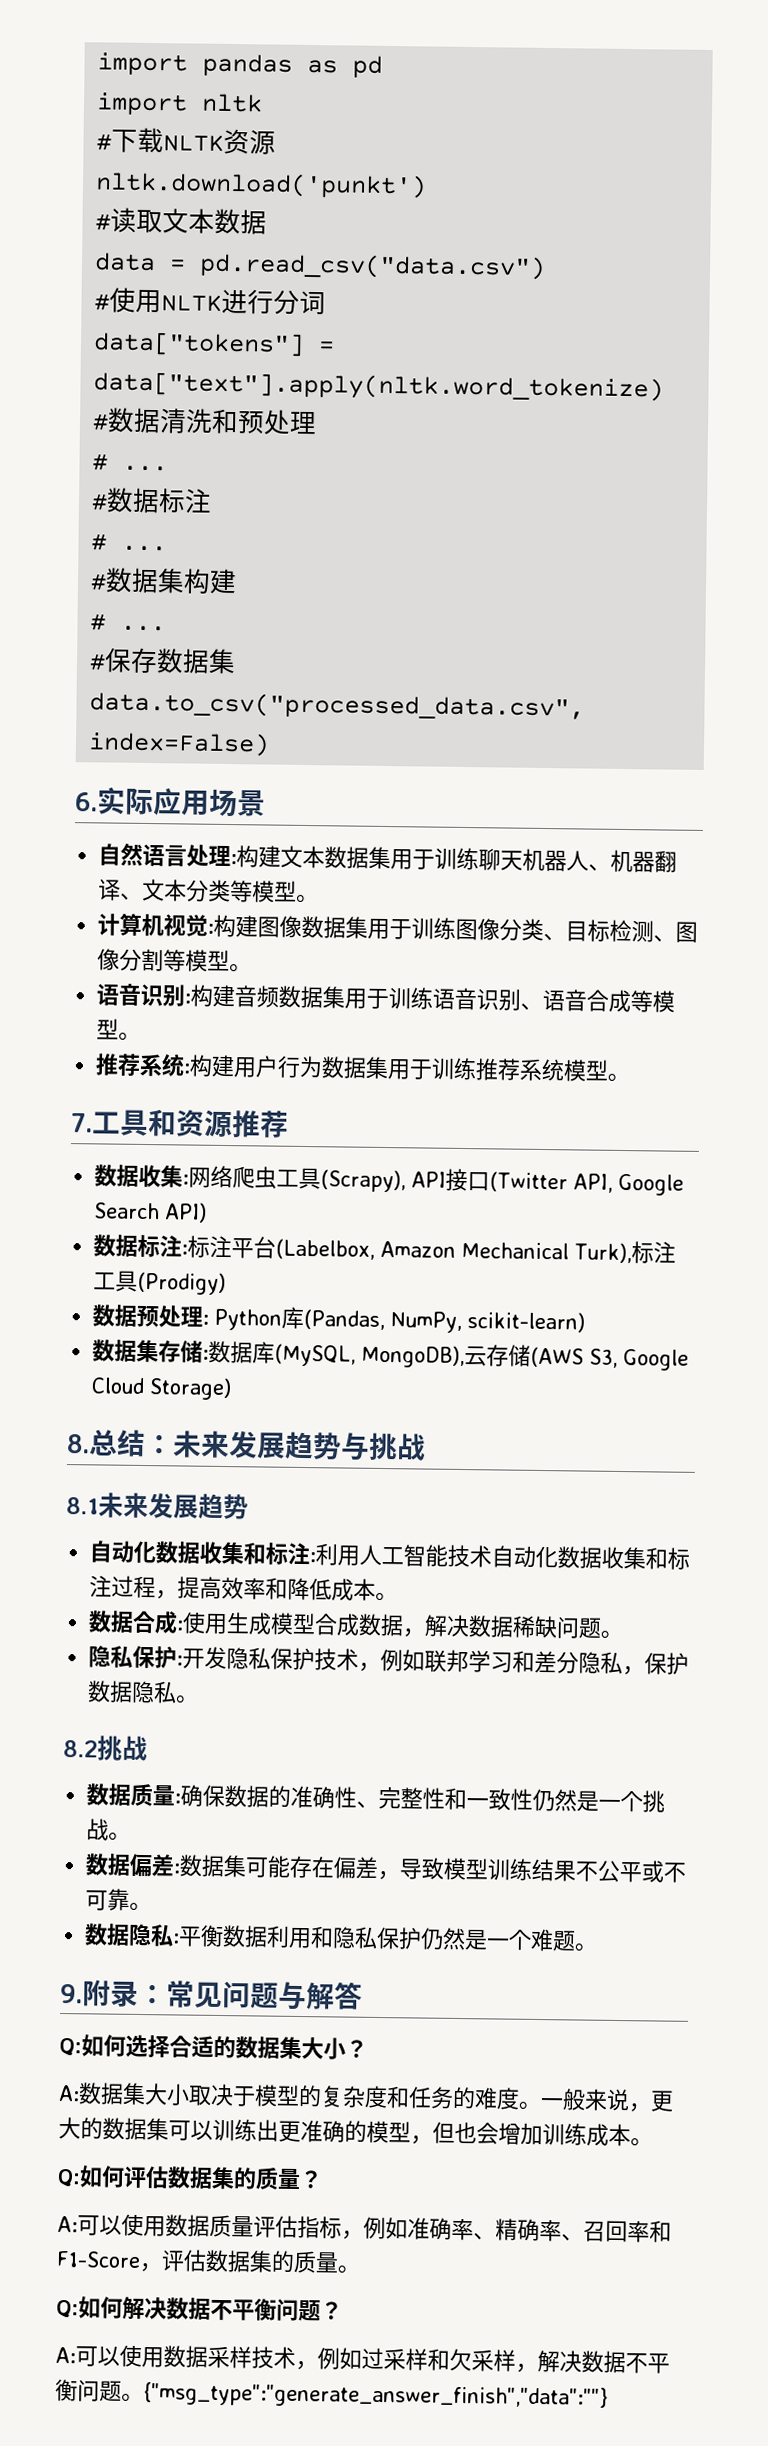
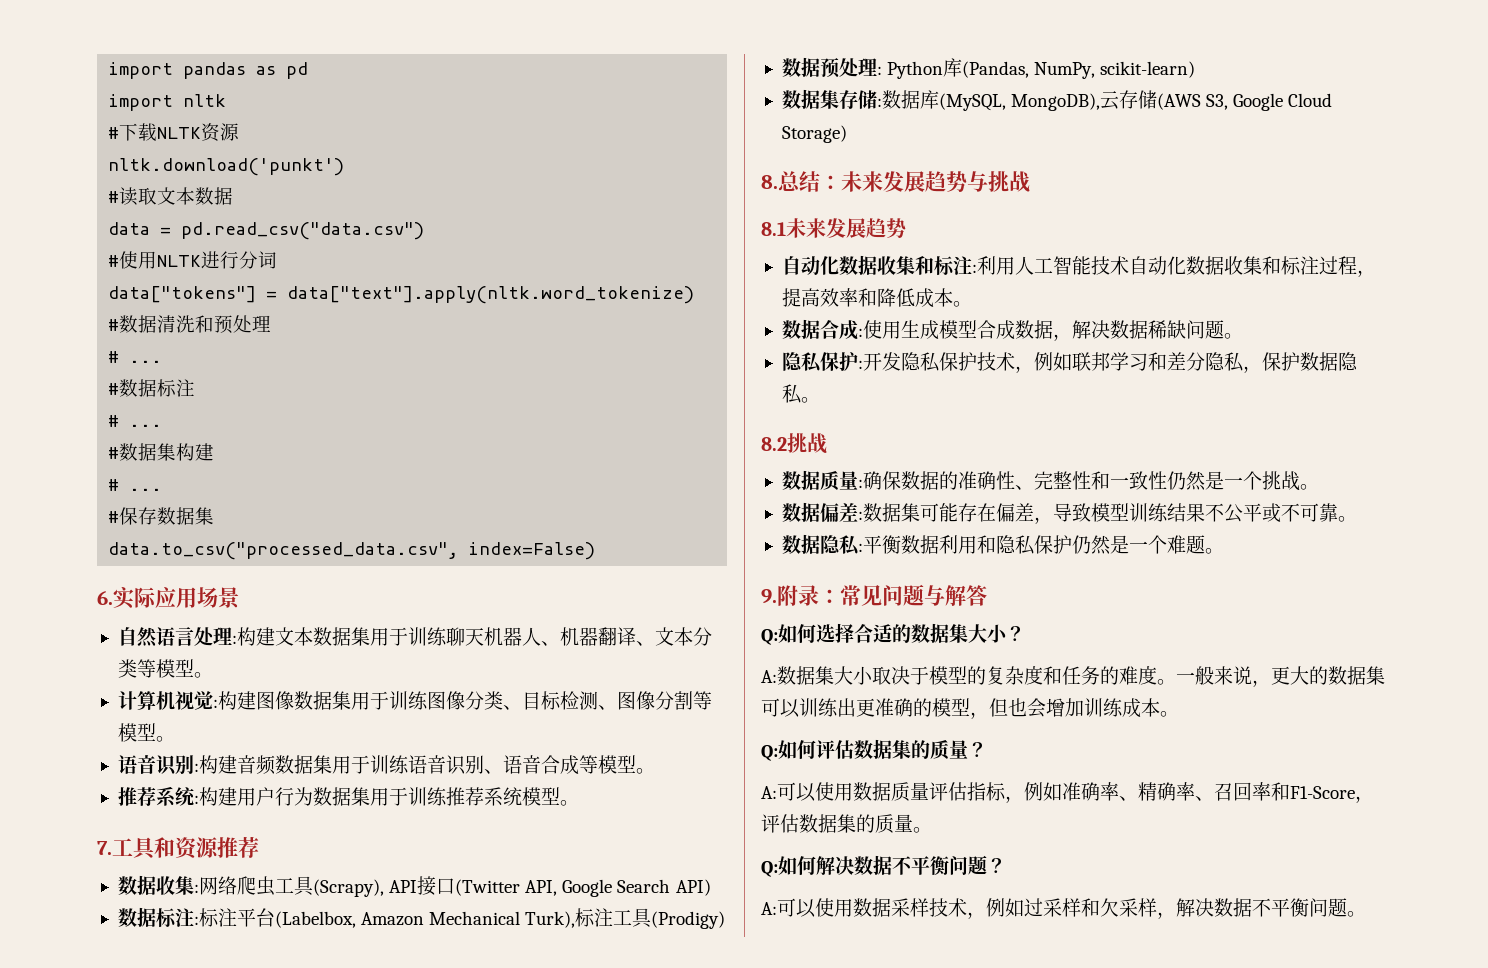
- {"msg_type":"generate_answer_finish","data":""}

